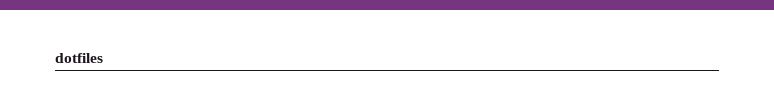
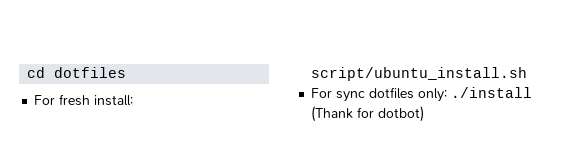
- dotfiles
+ cd dotfiles
+ For fresh install: script/ubuntu_install.sh
+ For sync dotfiles only: ./install (Thank for dotbot)

